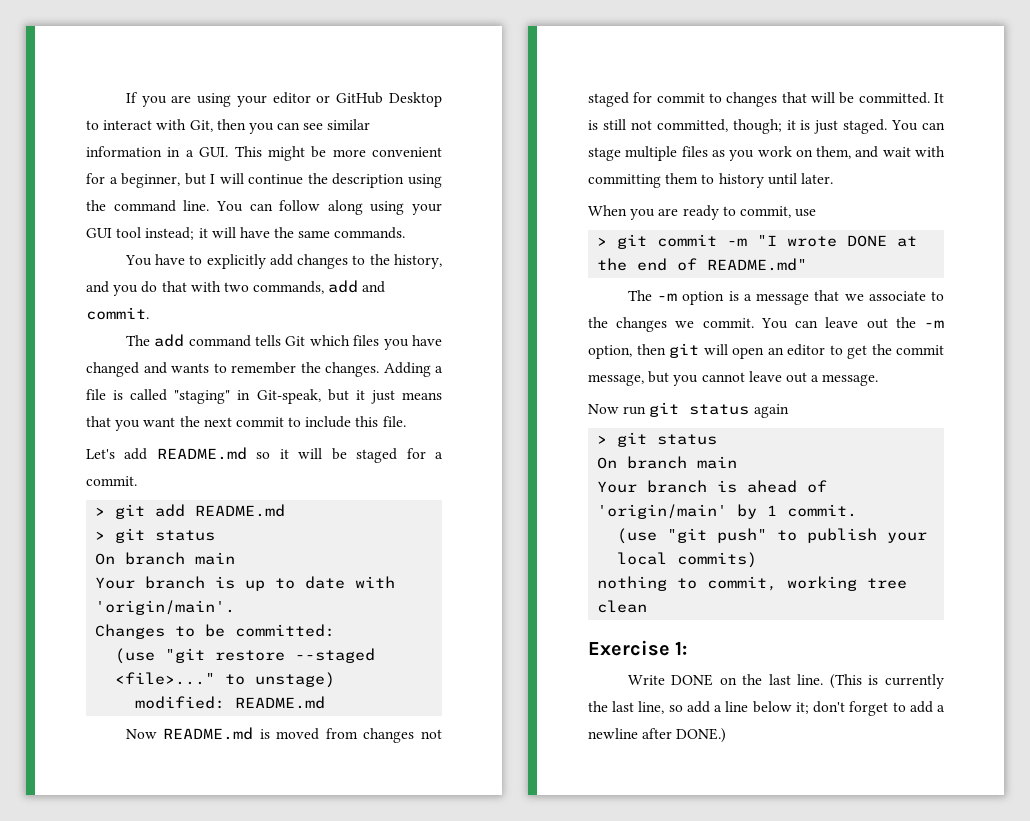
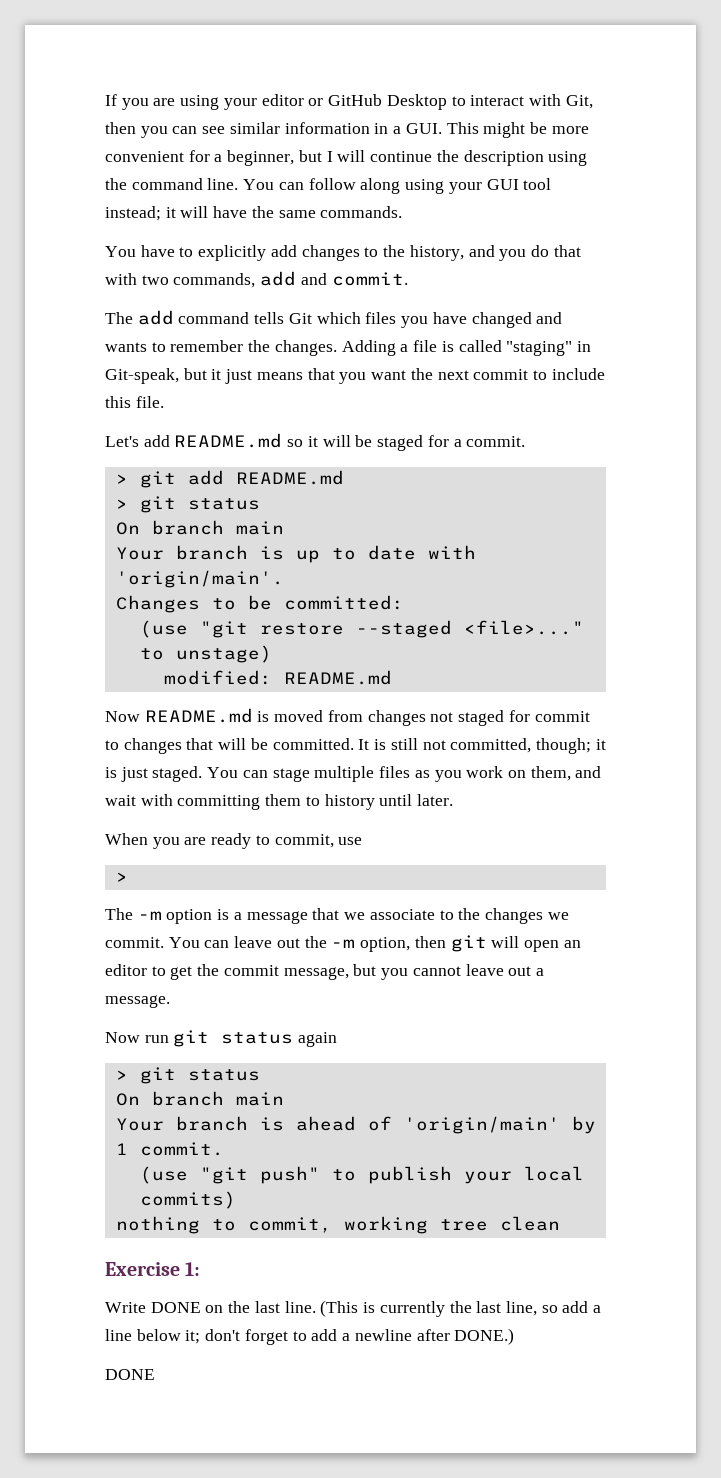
  When you are ready to commit, use
- > git commit -m "I wrote DONE at the end of README.md"
+ >
  (This is currently the last line, so add a line below it; don't forget to add a newline after DONE.)
+ DONE

